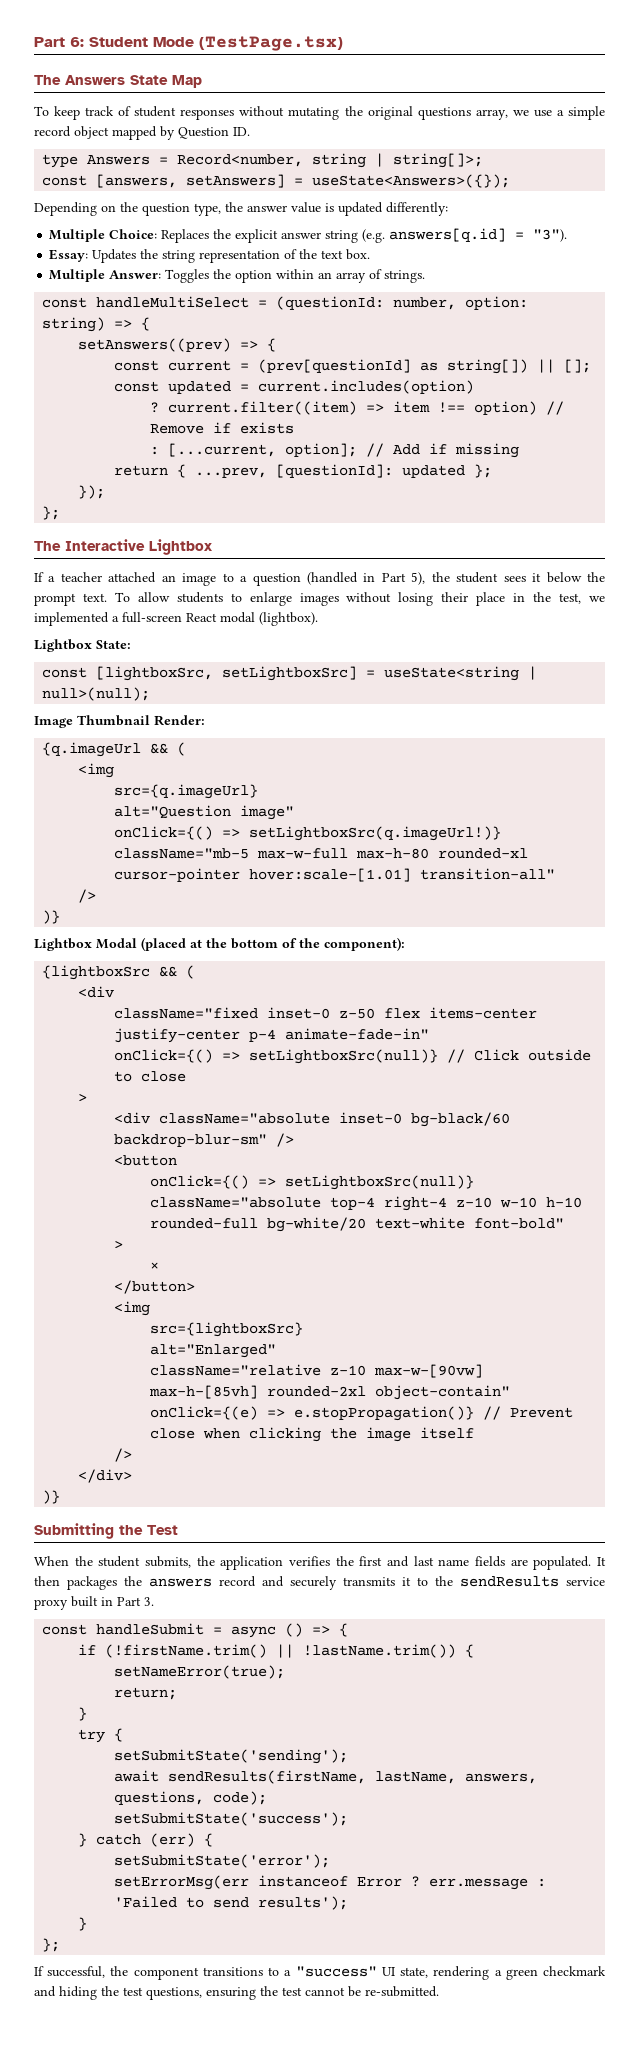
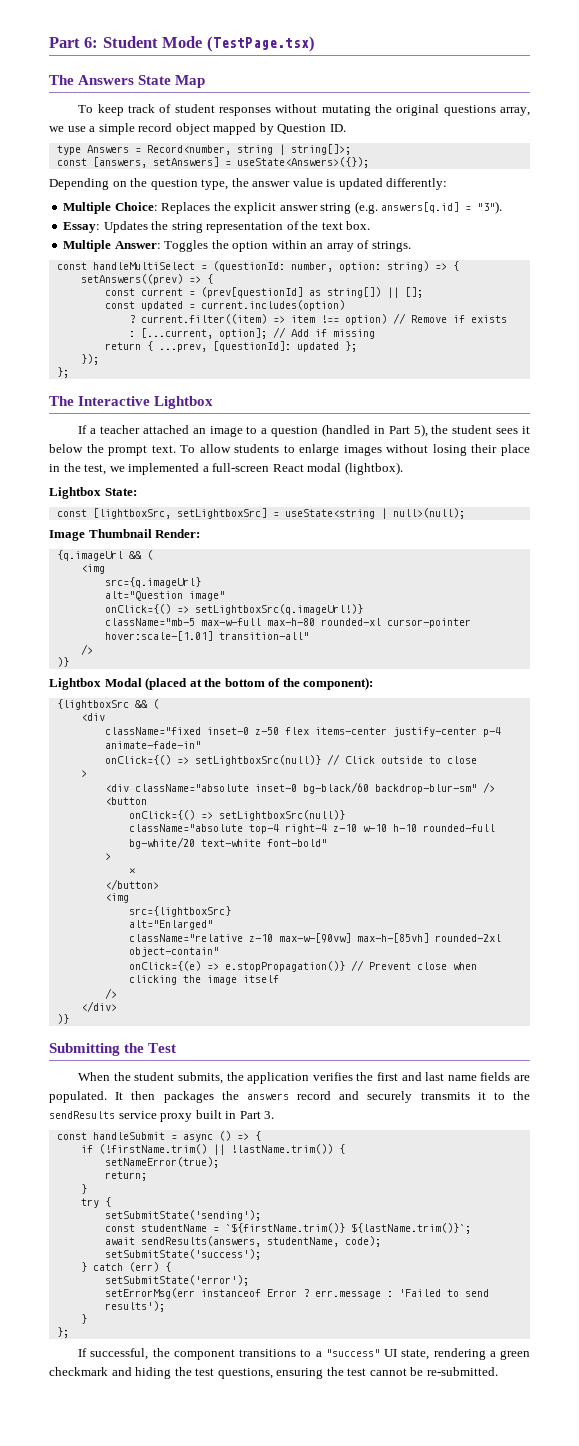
- await sendResults(firstName, lastName, answers, questions, code);
+ const studentName = `${firstName.trim()} ${lastName.trim()}`;
+ await sendResults(answers, studentName, code);

